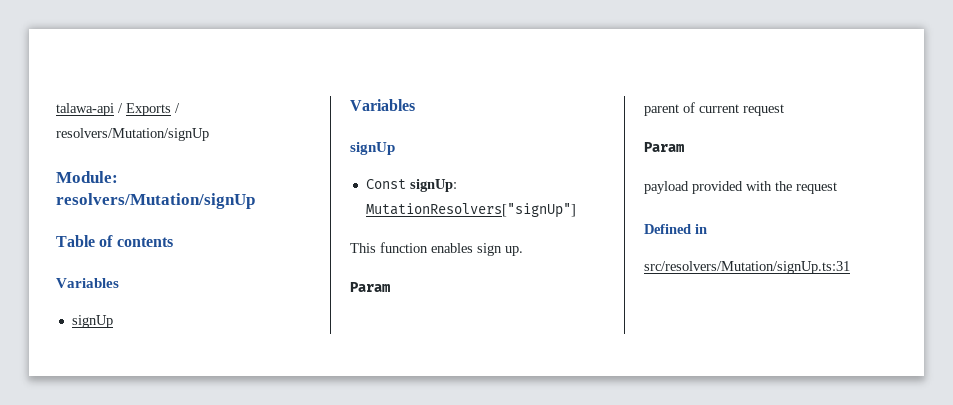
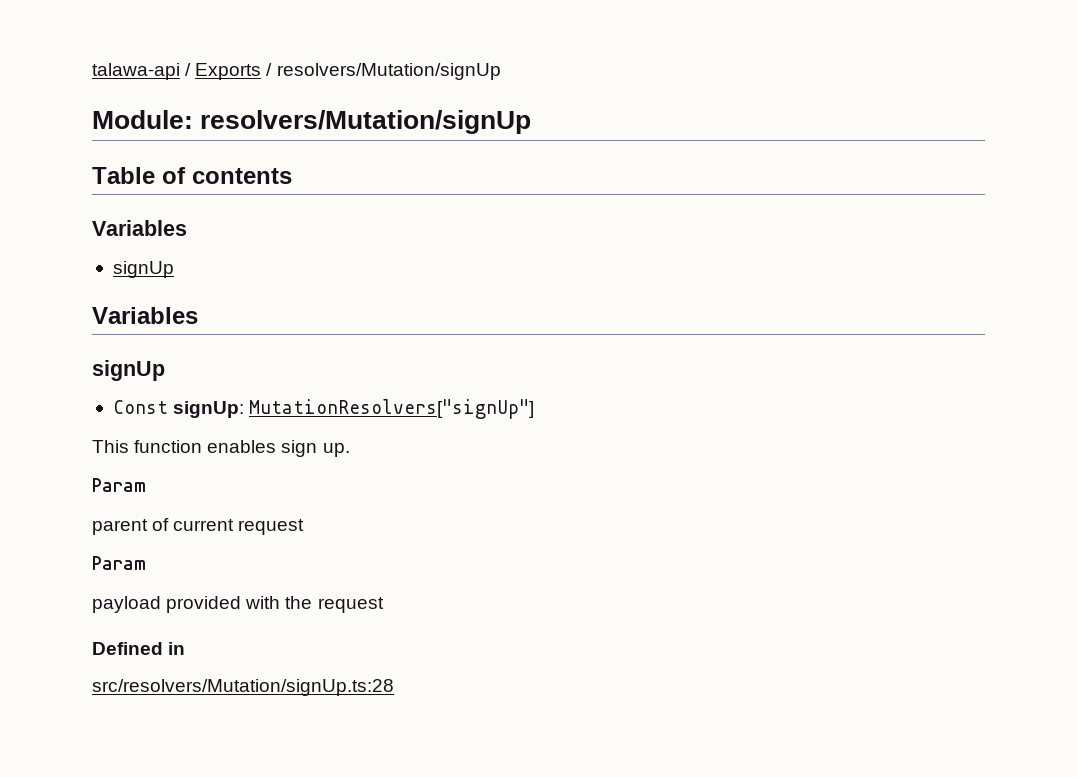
- src/resolvers/Mutation/signUp.ts:31
+ src/resolvers/Mutation/signUp.ts:28

